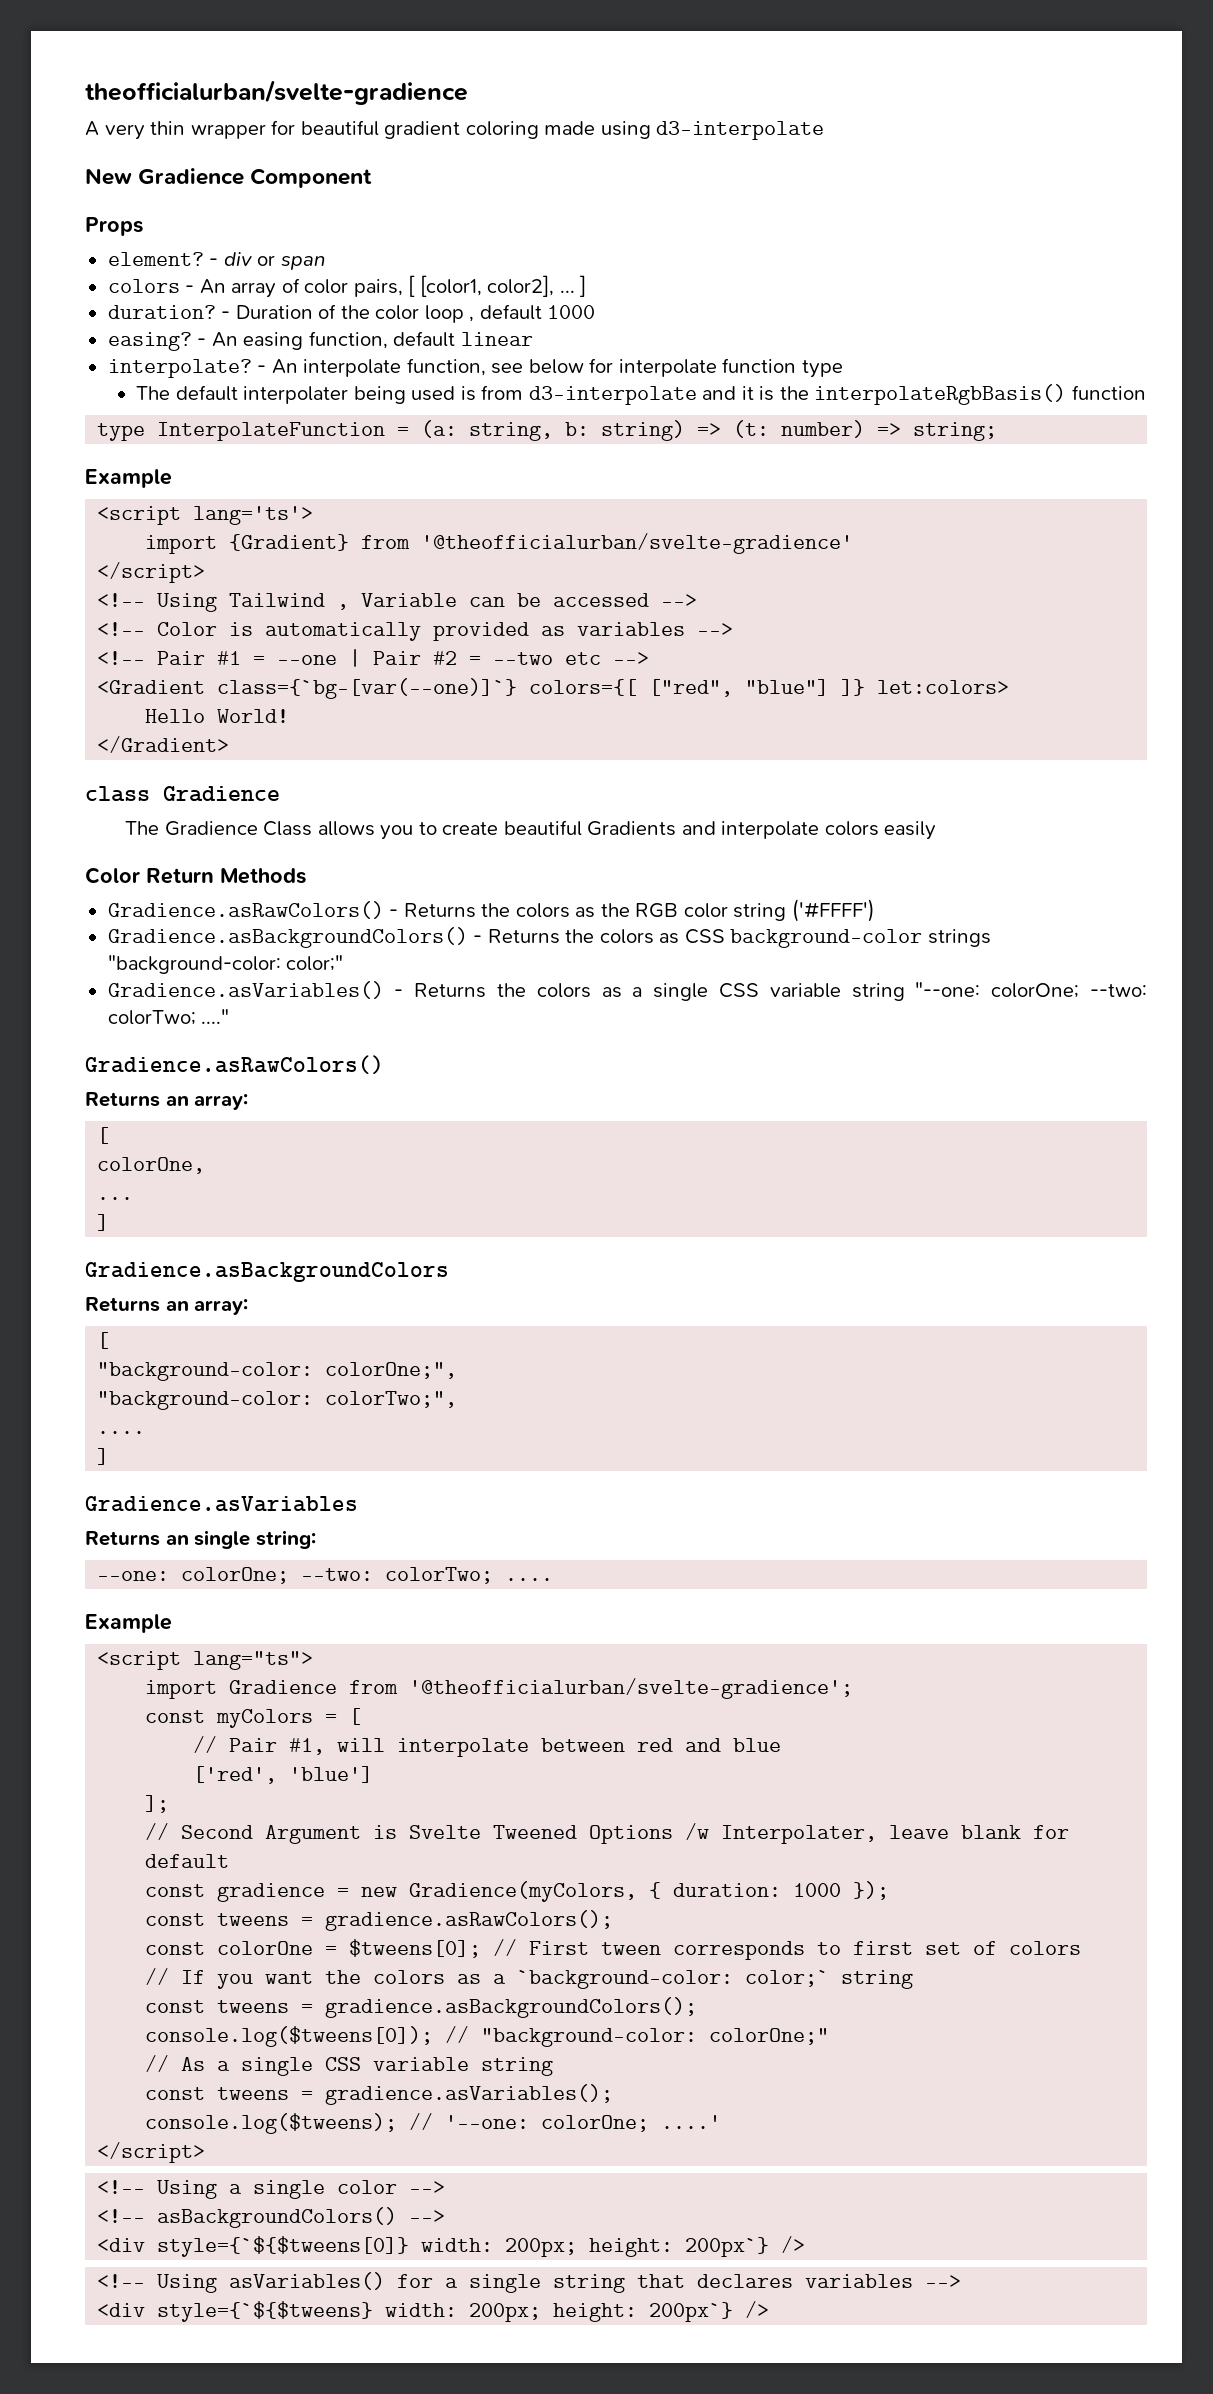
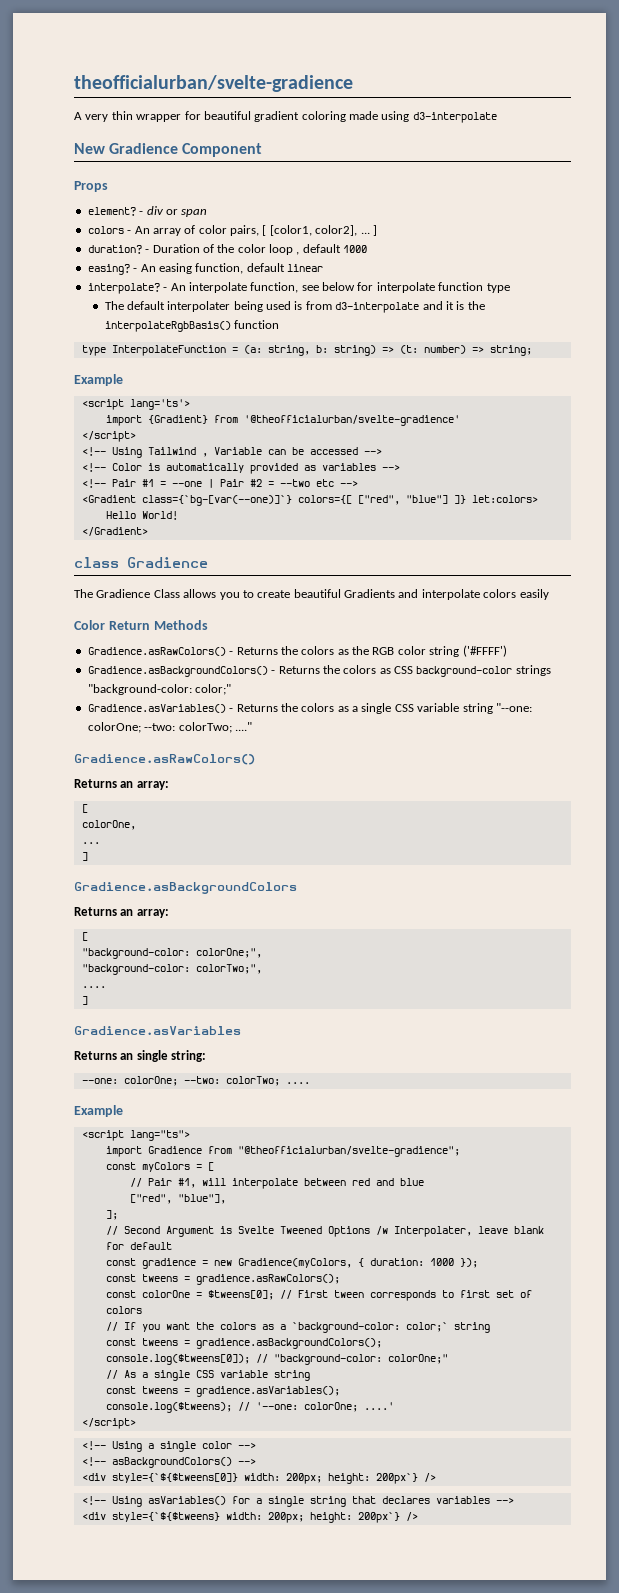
- import Gradience from '@theofficialurban/svelte-gradience';
+ import Gradience from "@theofficialurban/svelte-gradience";
- ['red', 'blue']
+ ["red", "blue"],

